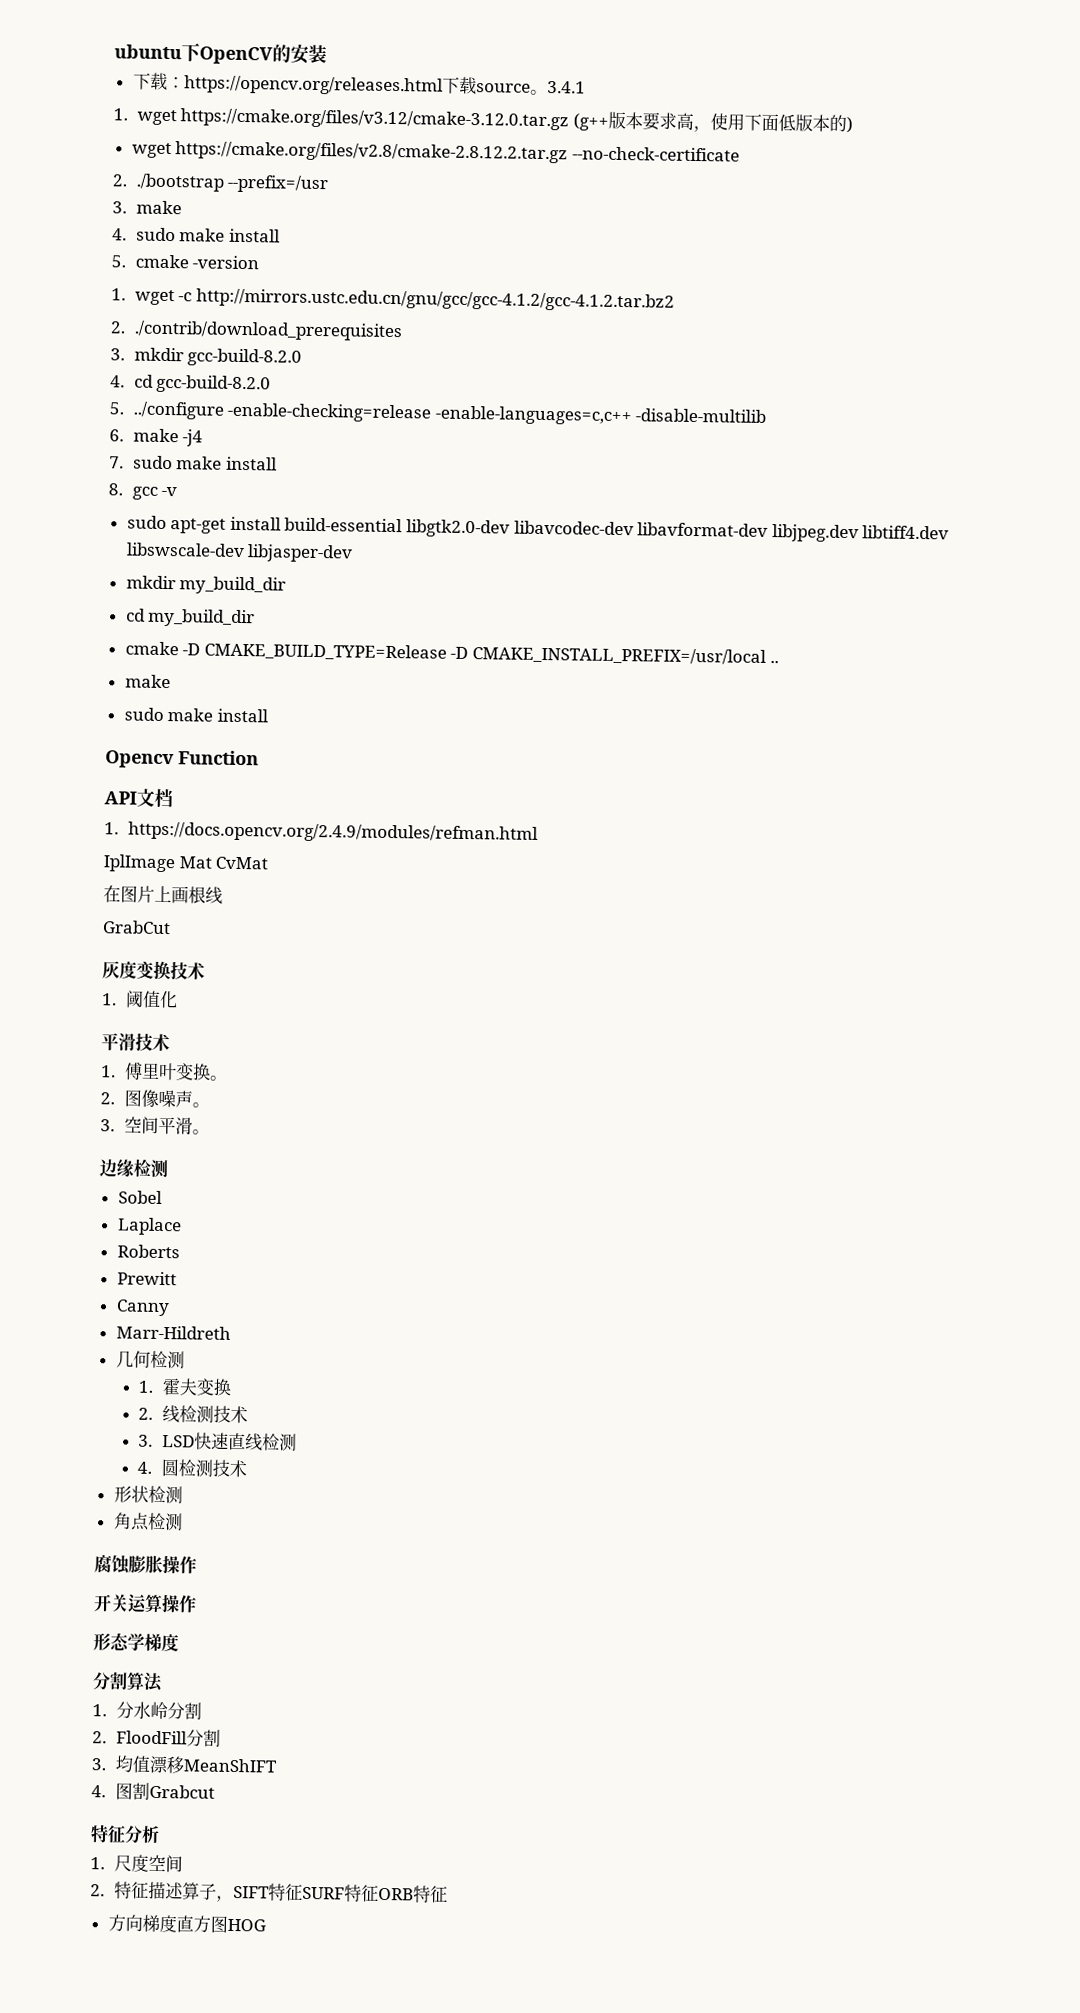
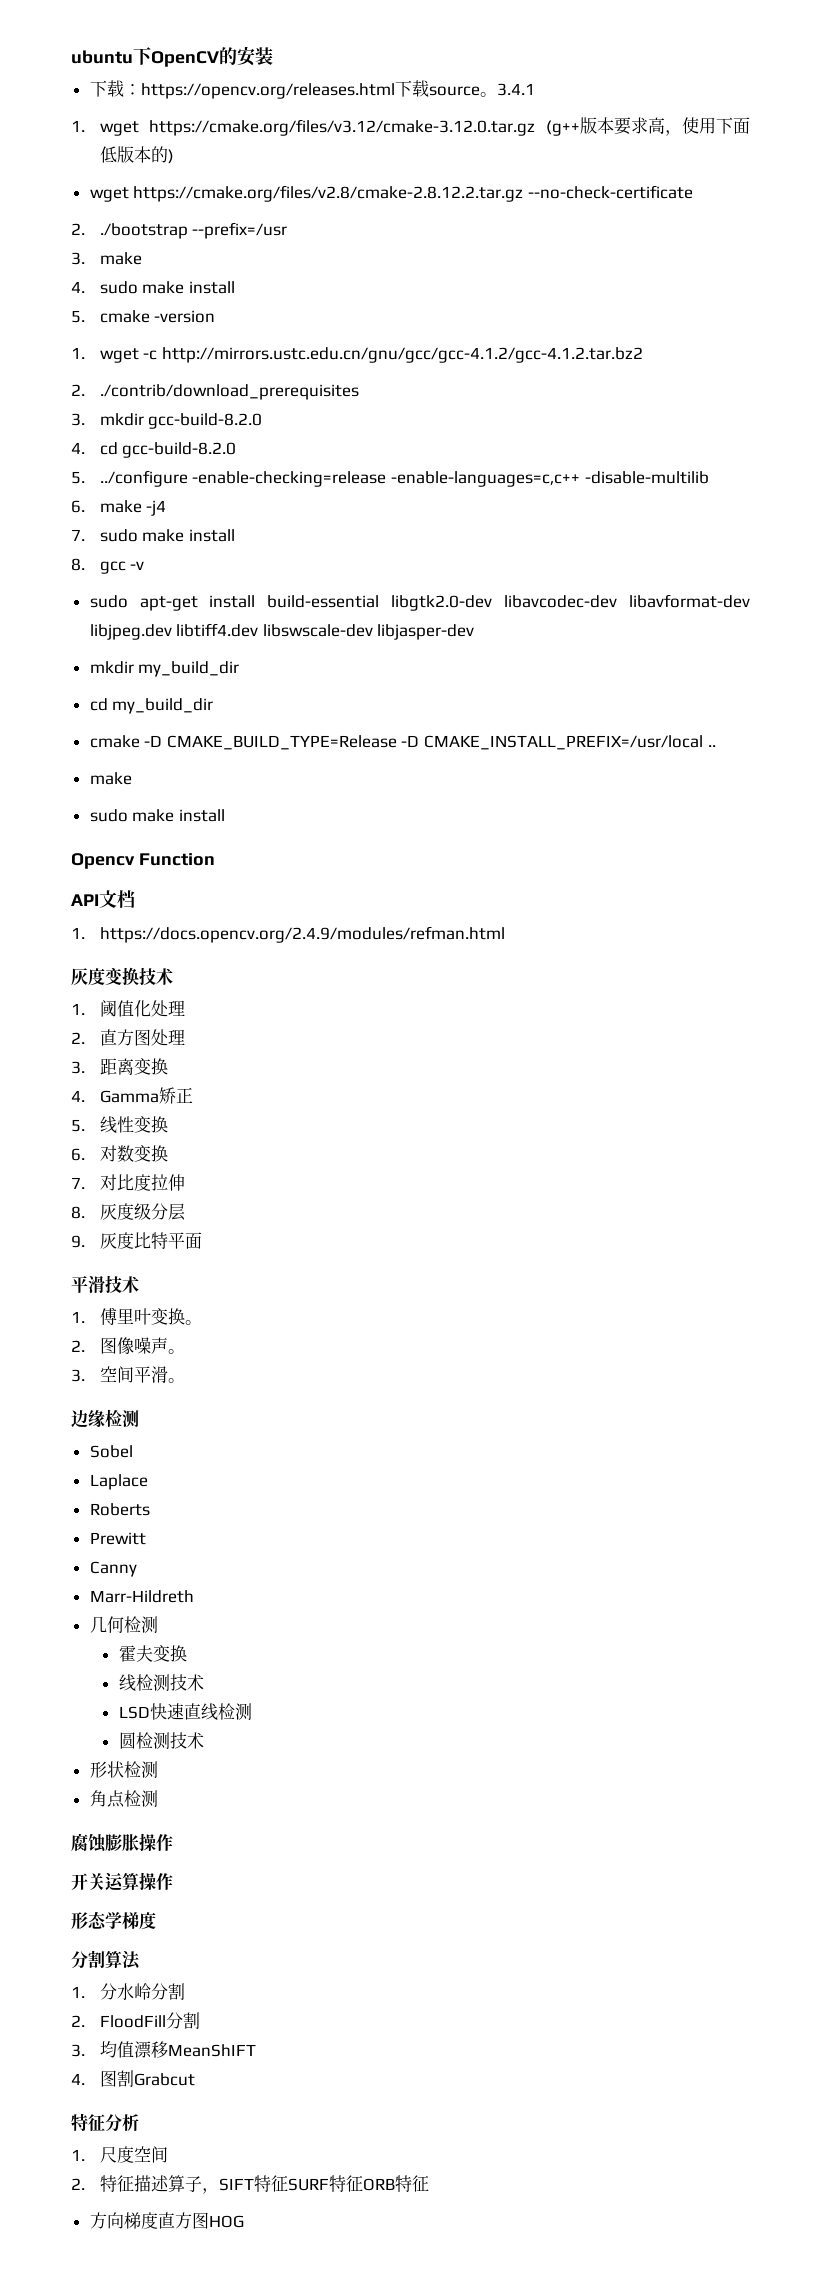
- IplImage Mat CvMat
- 在图片上画根线
- GrabCut
- 1.阈值化
+ 1.阈值化处理
+ 2.直方图处理
+ 3.距离变换
+ 4. Gamma矫正
+ 5.线性变换
+ 6.对数变换
+ 7.对比度拉伸
+ 8.灰度级分层
+ 9.灰度比特平面
- 1.霍夫变换
+ 霍夫变换
- 2.线检测技术
+ 线检测技术
- 3. LSD快速直线检测
+ LSD快速直线检测
- 4.圆检测技术
+ 圆检测技术

